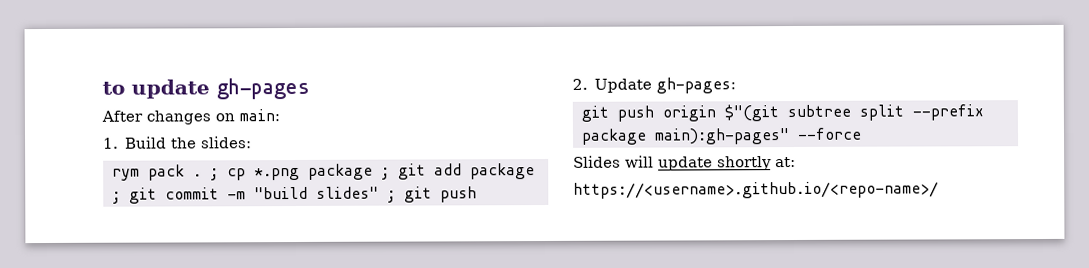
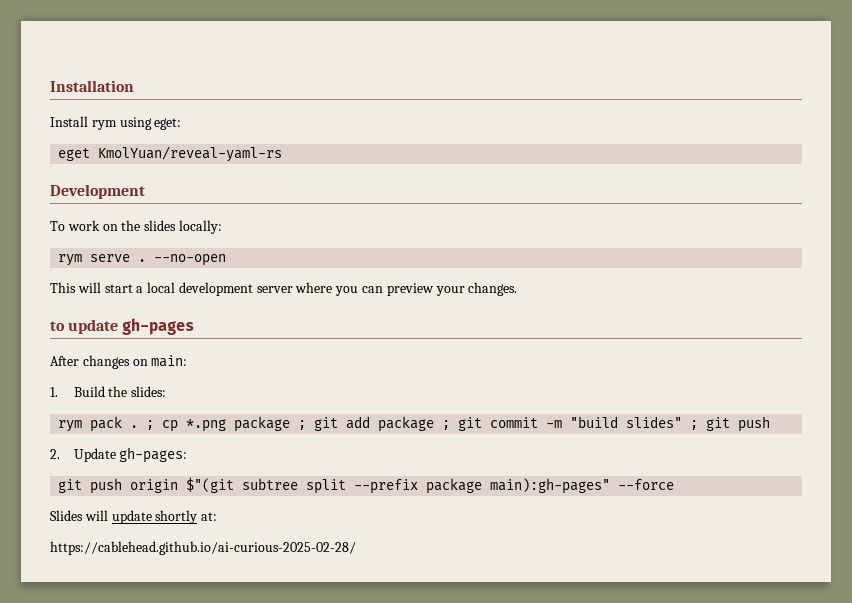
+ Installation
+ Install rym using eget:
+ eget KmolYuan/reveal-yaml-rs
+ Development
+ To work on the slides locally:
+ rym serve . --no-open
+ This will start a local development server where you can preview your changes.
- https://<username>.github.io/<repo-name>/
+ https://cablehead.github.io/ai-curious-2025-02-28/

